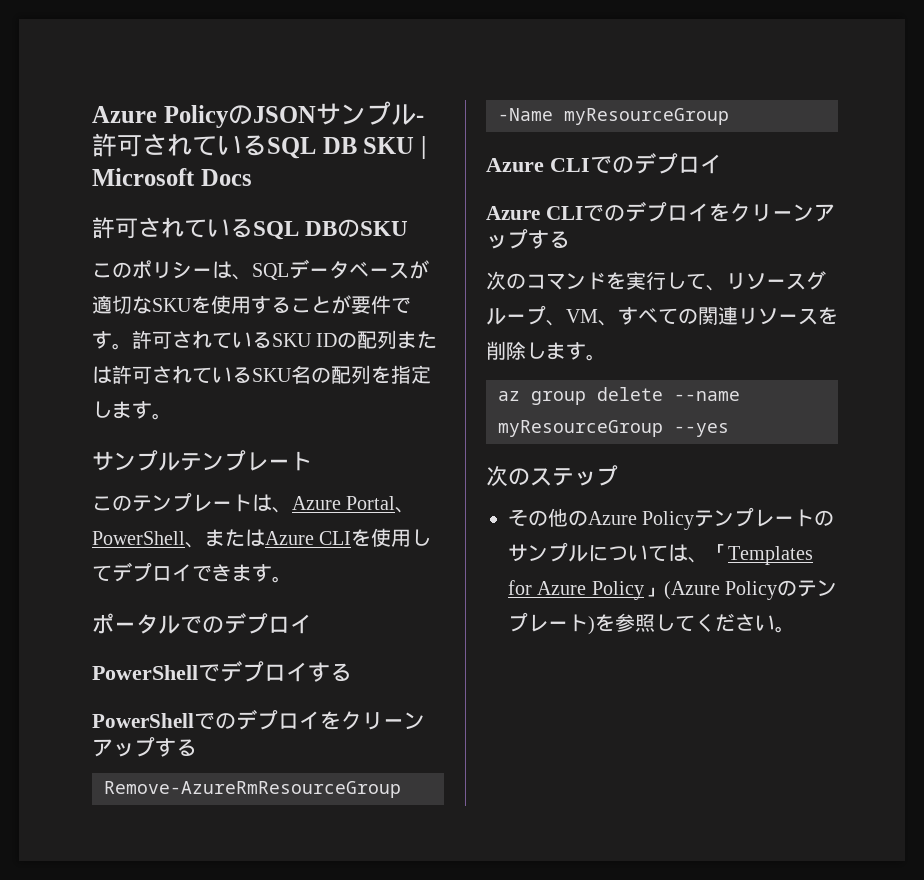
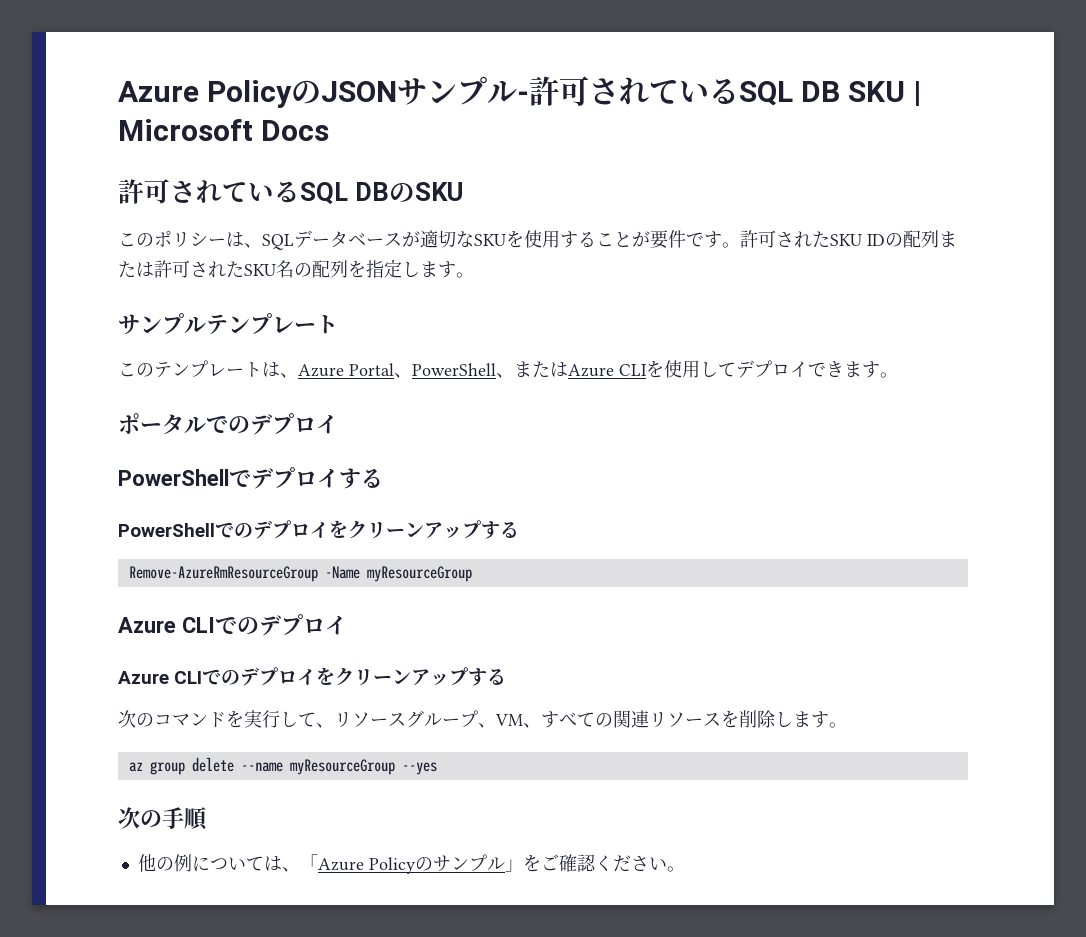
- 許可されているSKU IDの配列または許可されているSKU名の配列を指定します。
+ 許可されたSKU IDの配列または許可されたSKU名の配列を指定します。
- 次のステップ
- その他のAzure Policyテンプレートのサンプルについては、「Templates for Azure Policy」(Azure Policyのテンプレート)を参照してください。
+ 次の手順
+ 他の例については、「Azure Policyのサンプル」をご確認ください。

